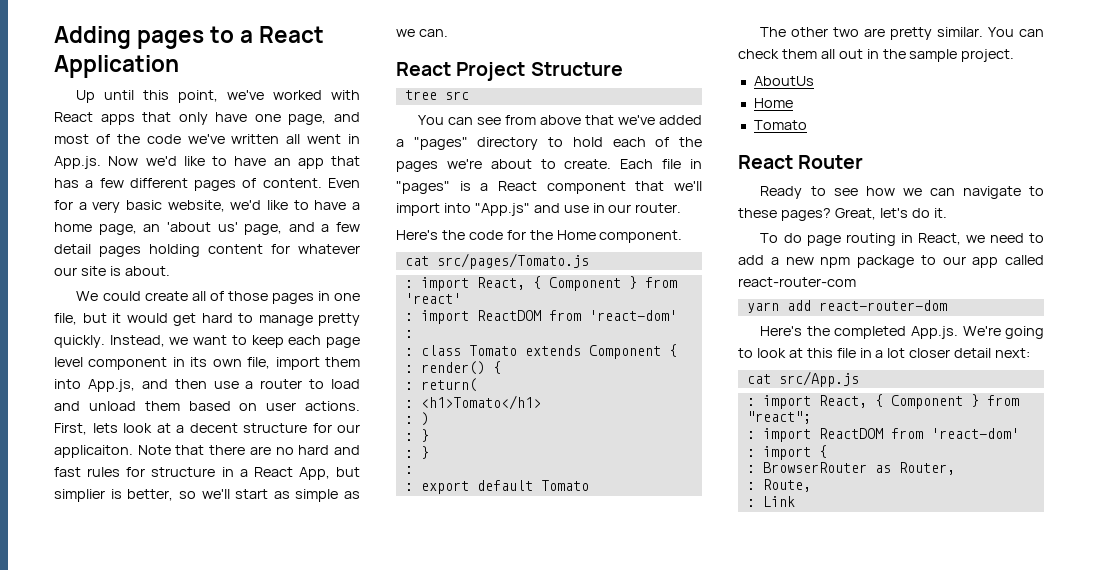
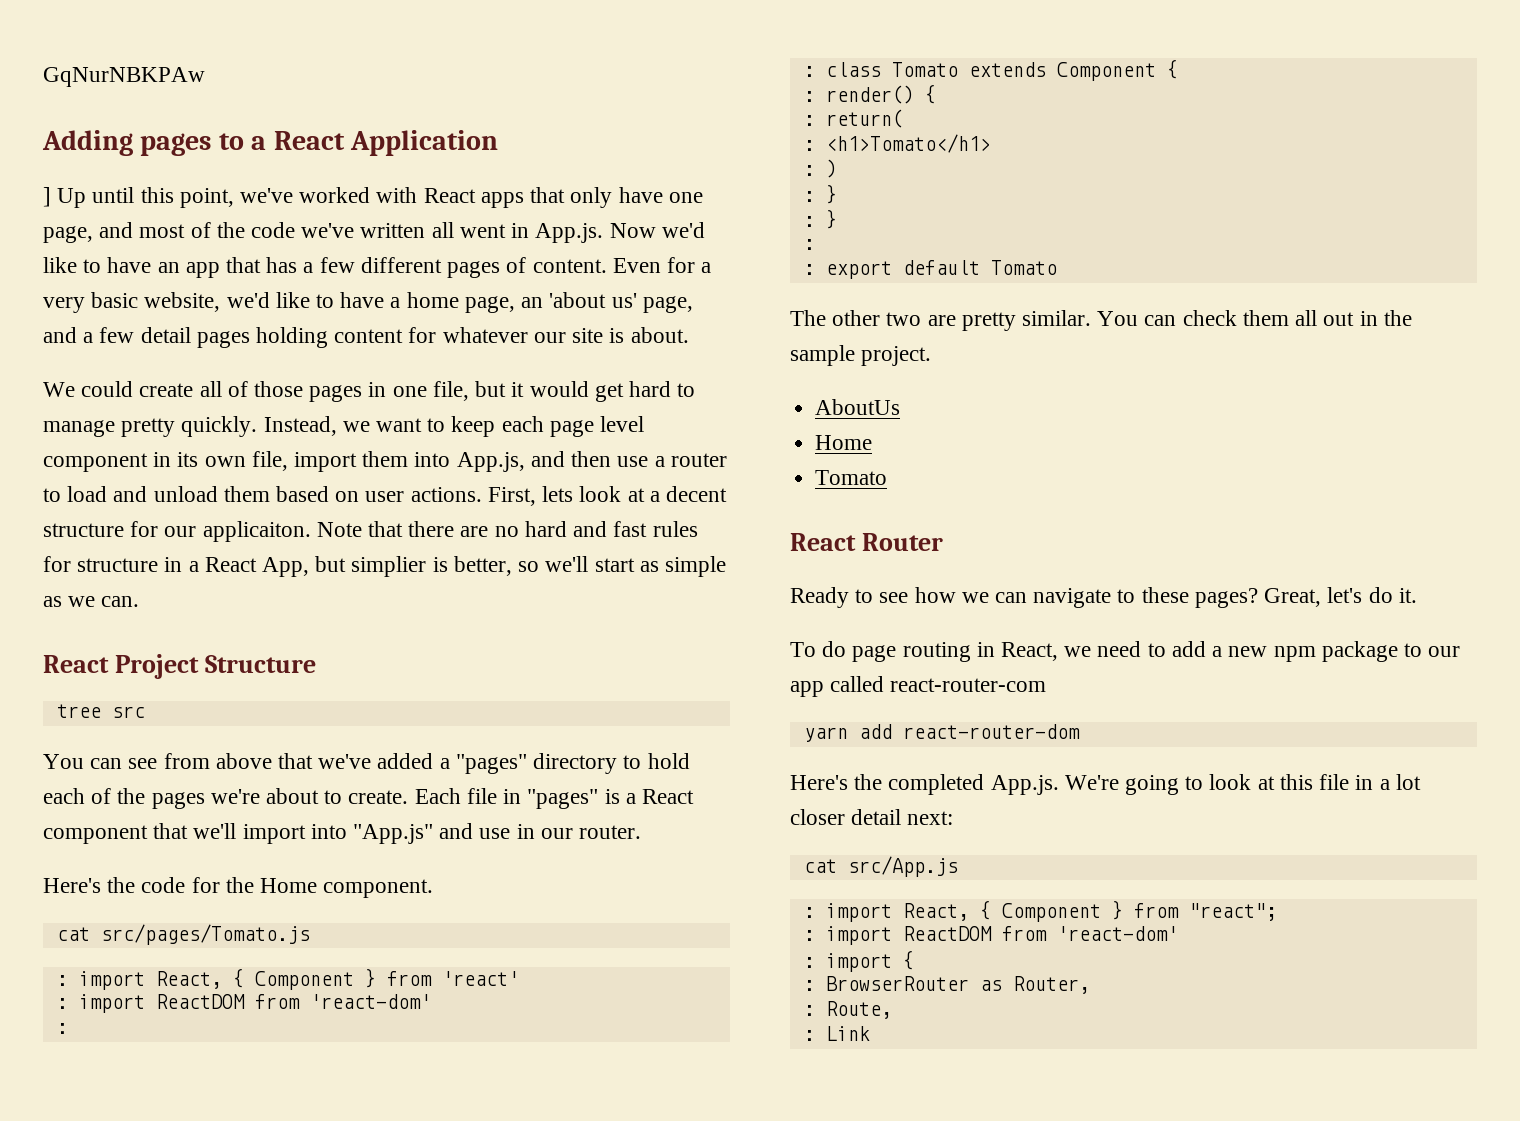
+ GqNurNBKPAw
- Up until this point, we've worked with React apps that only have one page, and most of the code we've written all went in App.js. Now we'd like to have an app that has a few different pages of content.
+ ] Up until this point, we've worked with React apps that only have one page, and most of the code we've written all went in App.js. Now we'd like to have an app that has a few different pages of content.

